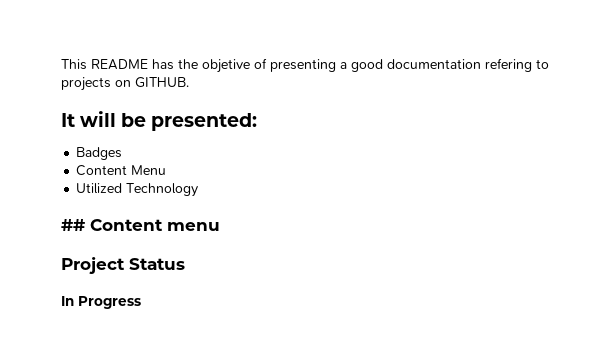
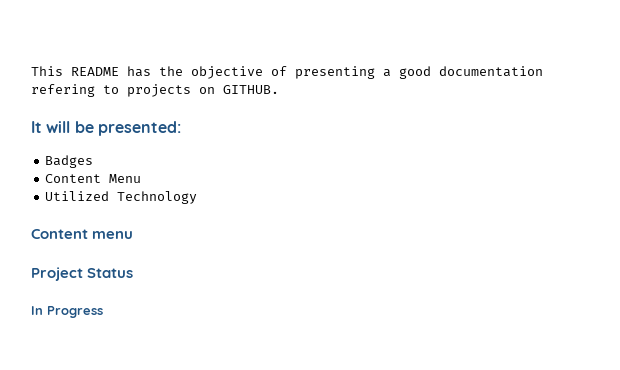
- This README has the objetive of presenting a good documentation refering to projects on GITHUB.
+ This README has the objective of presenting a good documentation refering to projects on GITHUB.
- ## Content menu
+ Content menu

